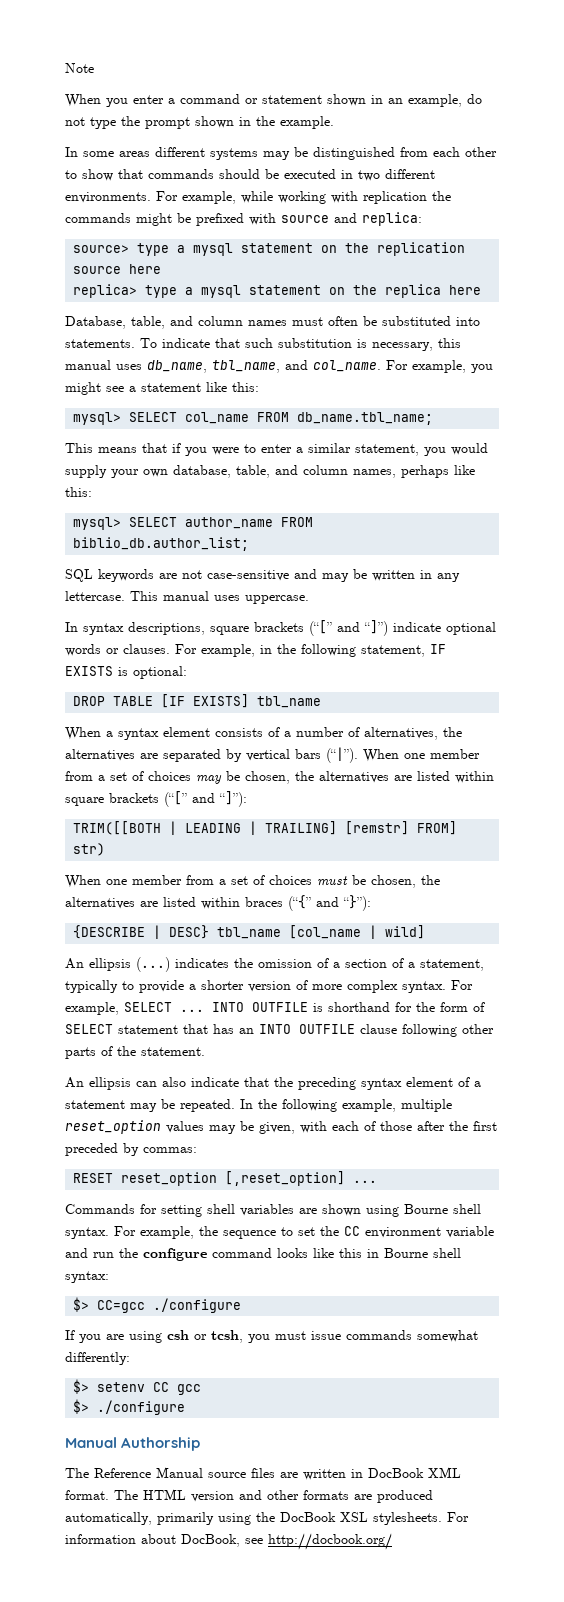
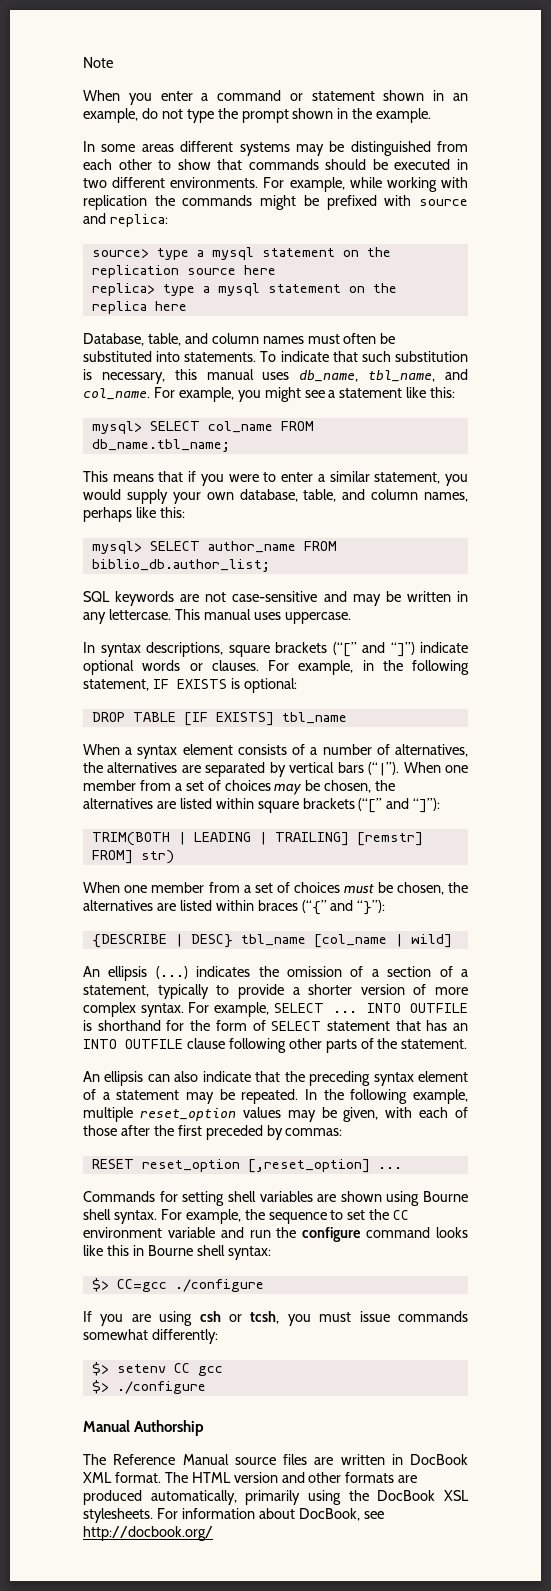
- TRIM([[BOTH | LEADING | TRAILING] [remstr] FROM] str)
+ TRIM(BOTH | LEADING | TRAILING] [remstr] FROM] str)

